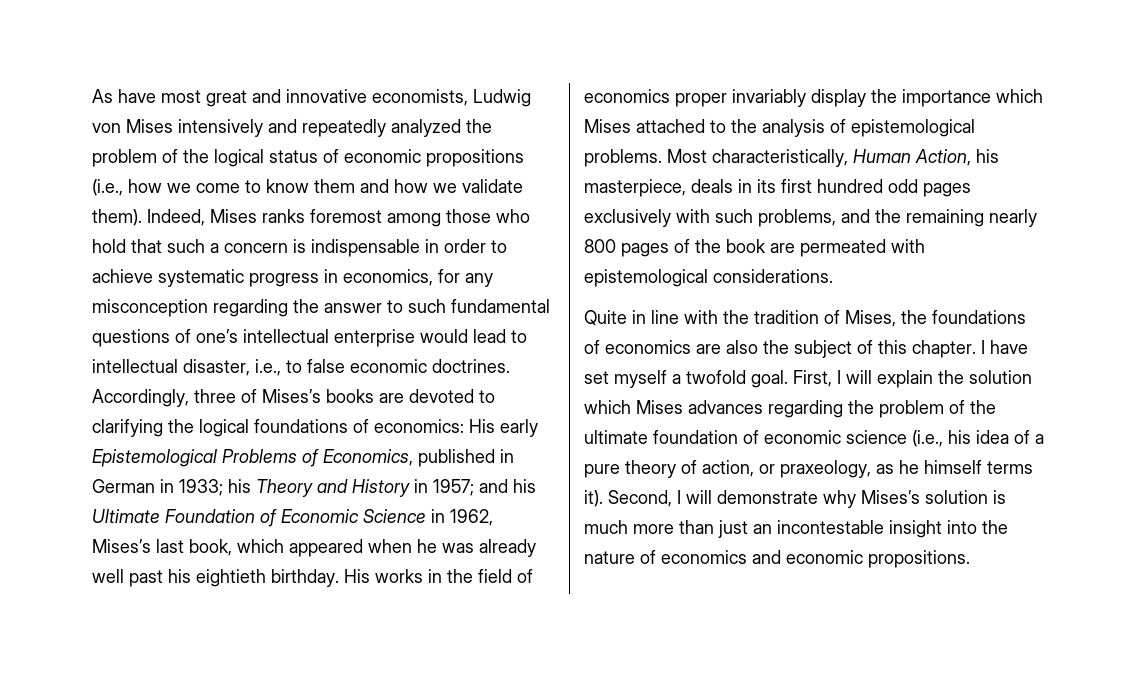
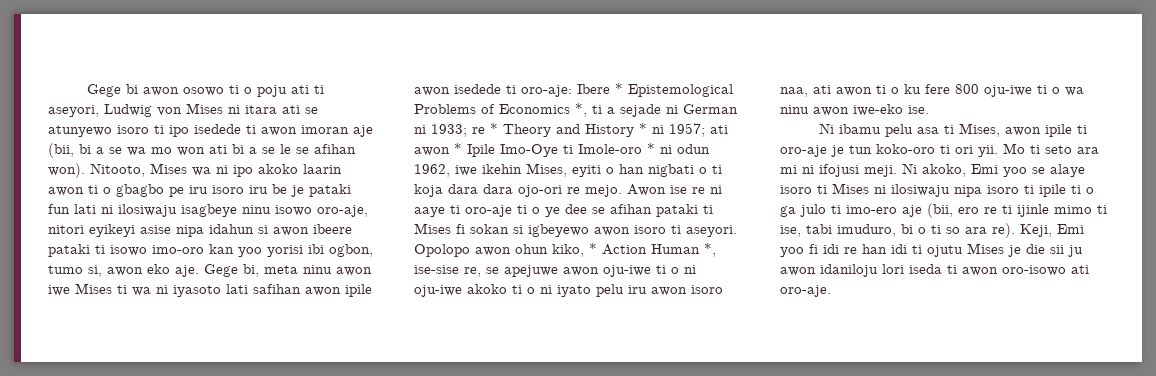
- As have most great and innovative economists, Ludwig von Mises intensively and repeatedly analyzed the problem of the logical status of economic propositions (i.e., how we come to know them and how we validate them). Indeed, Mises ranks foremost among those who hold that such a concern is indispensable in order to achieve systematic progress in economics, for any misconception regarding the answer to such fundamental questions of one’s intellectual enterprise would lead to intellectual disaster, i.e., to false economic doctrines. Accordingly, three of Mises’s books are devoted to clarifying the logical foundations of economics: His early Epistemological Problems of Economics, published in German in 1933; his Theory and History in 1957; and his Ultimate Foundation of Economic Science in 1962, Mises’s last book, which appeared when he was already well past his eightieth birthday. His works in the field of economics proper invariably display the importance which Mises attached to the analysis of epistemological problems. Most characteristically, Human Action, his masterpiece, deals in its first hundred odd pages exclusively with such problems, and the remaining nearly 800 pages of the book are permeated with epistemological considerations.
- Quite in line with the tradition of Mises, the foundations of economics are also the subject of this chapter. I have set myself a twofold goal. First, I will explain the solution which Mises advances regarding the problem of the ultimate foundation of economic science (i.e., his idea of a pure theory of action, or praxeology, as he himself terms it). Second, I will demonstrate why Mises’s solution is much more than just an incontestable insight into the nature of economics and economic propositions.
+ Gege bi awon osowo ti o poju ati ti aseyori, Ludwig von Mises ni itara ati se atunyewo isoro ti ipo isedede ti awon imoran aje (bii, bi a se wa mo won ati bi a se le se afihan won). Nitooto, Mises wa ni ipo akoko laarin awon ti o gbagbo pe iru isoro iru be je pataki fun lati ni ilosiwaju isagbeye ninu isowo oro-aje, nitori eyikeyi asise nipa idahun si awon ibeere pataki ti isowo imo-oro kan yoo yorisi ibi ogbon, tumo si, awon eko aje. Gege bi, meta ninu awon iwe Mises ti wa ni iyasoto lati safihan awon ipile awon isedede ti oro-aje: Ibere * Epistemological Problems of Economics *, ti a sejade ni German ni 1933; re * Theory and History * ni 1957; ati awon * Ipile Imo-Oye ti Imole-oro * ni odun 1962, iwe ikehin Mises, eyiti o han nigbati o ti koja dara dara ojo-ori re mejo. Awon ise re ni aaye ti oro-aje ti o ye dee se afihan pataki ti Mises fi sokan si igbeyewo awon isoro ti aseyori. Opolopo awon ohun kiko, * Action Human *, ise-sise re, se apejuwe awon oju-iwe ti o ni oju-iwe akoko ti o ni iyato pelu iru awon isoro naa, ati awon ti o ku fere 800 oju-iwe ti o wa ninu awon iwe-eko ise.
+ Ni ibamu pelu asa ti Mises, awon ipile ti oro-aje je tun koko-oro ti ori yii. Mo ti seto ara mi ni ifojusi meji. Ni akoko, Emi yoo se alaye isoro ti Mises ni ilosiwaju nipa isoro ti ipile ti o ga julo ti imo-ero aje (bii, ero re ti ijinle mimo ti ise, tabi imuduro, bi o ti so ara re). Keji, Emi yoo fi idi re han idi ti ojutu Mises je die sii ju awon idaniloju lori iseda ti awon oro-isowo ati oro-aje.

